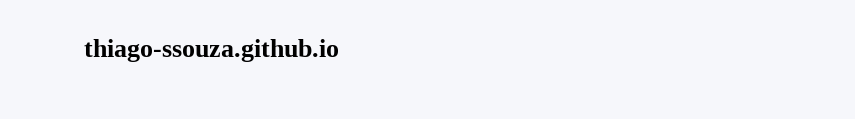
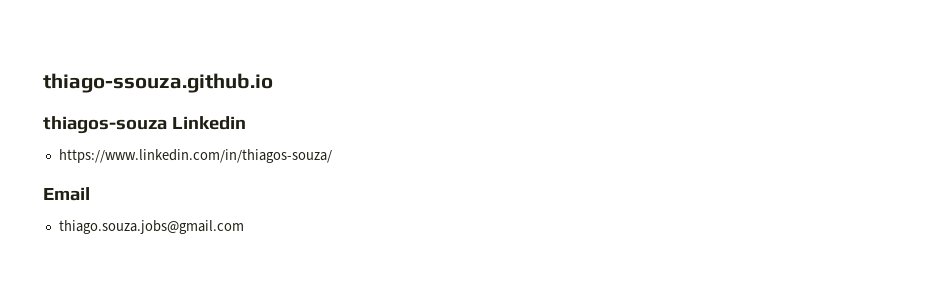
+ thiagos-souza Linkedin
+ https://www.linkedin.com/in/thiagos-souza/
+ Email
+ thiago.souza.jobs@gmail.com

